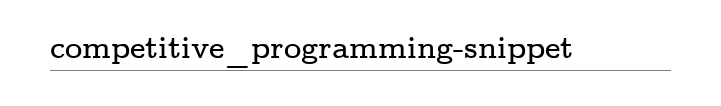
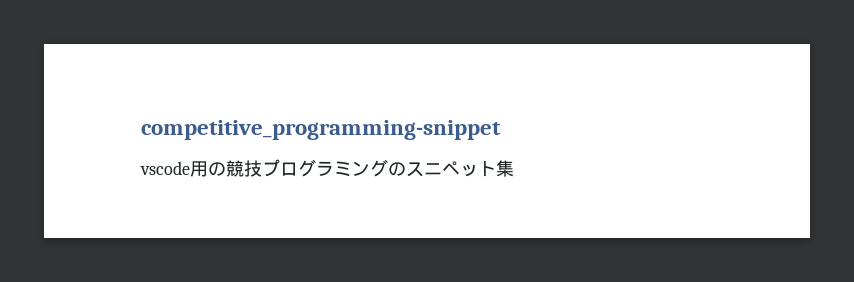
+ vscode用の競技プログラミングのスニペット集

